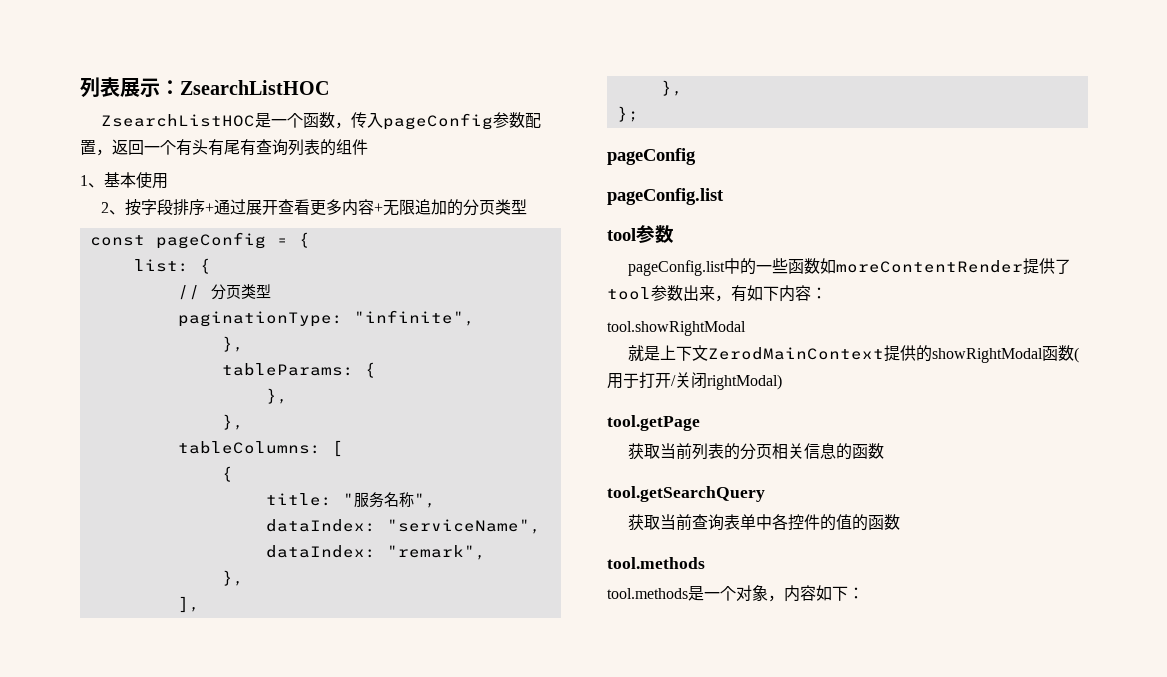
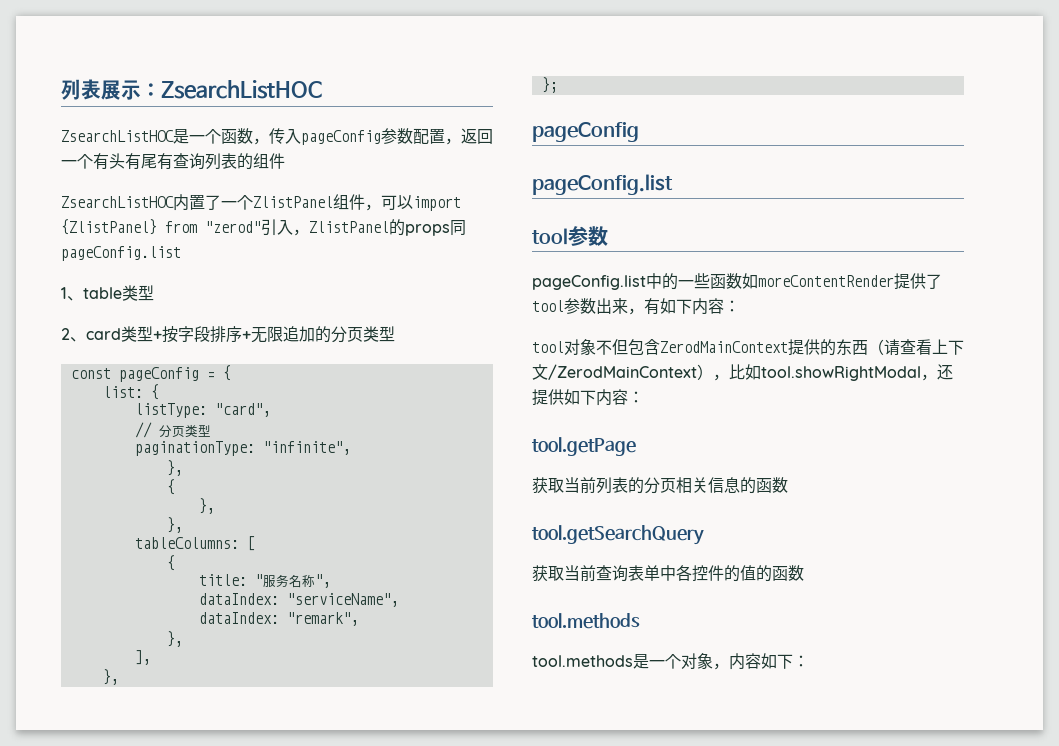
+ ZsearchListHOC内置了一个ZlistPanel组件，可以import {ZlistPanel} from "zerod"引入，ZlistPanel的props同pageConfig.list
- 1、基本使用
+ 1、table类型
- 2、按字段排序+通过展开查看更多内容+无限追加的分页类型
+ 2、card类型+按字段排序+无限追加的分页类型
+ listType: "card",
  paginationType: "infinite",
  },
- tableParams: {
+ {
- tool.showRightModal
- 就是上下文ZerodMainContext提供的showRightModal函数(用于打开/关闭rightModal)
+ tool对象不但包含ZerodMainContext提供的东西（请查看上下文/ZerodMainContext），比如tool.showRightModal，还提供如下内容：

